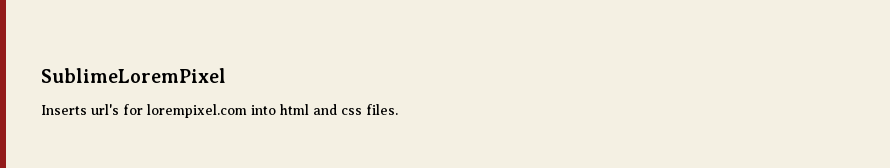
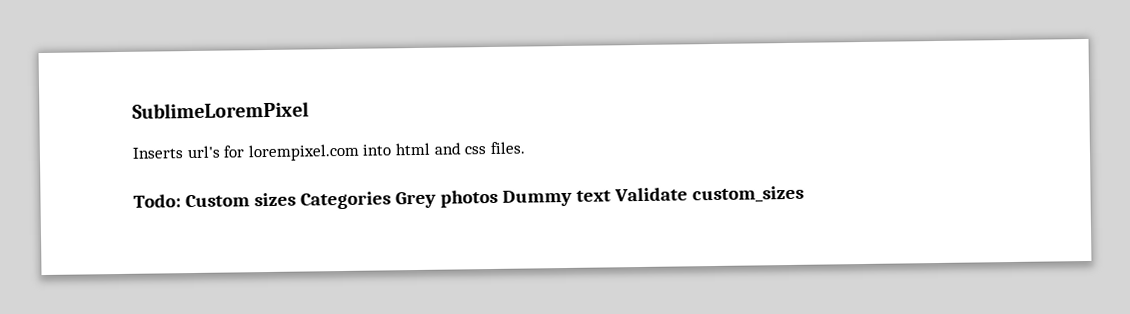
+ Todo: Custom sizes Categories Grey photos Dummy text Validate custom_sizes

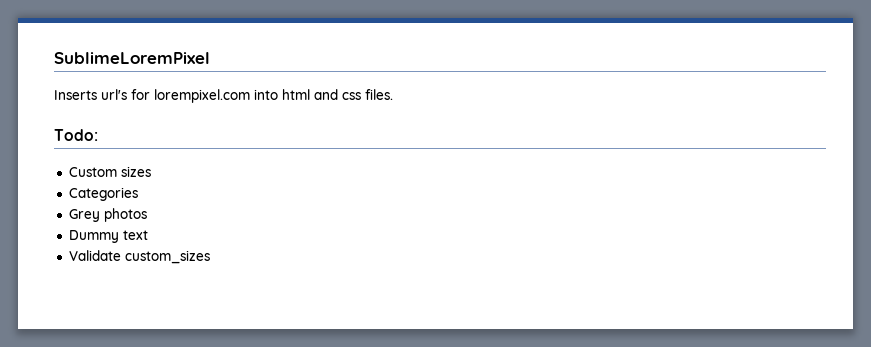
- Todo: Custom sizes Categories Grey photos Dummy text Validate custom_sizes
+ Todo:
+ Custom sizes
+ Categories
+ Grey photos
+ Dummy text
+ Validate custom_sizes

